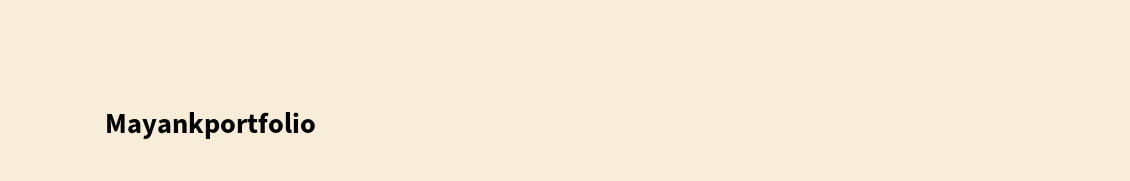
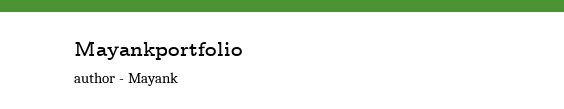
+ author - Mayank

